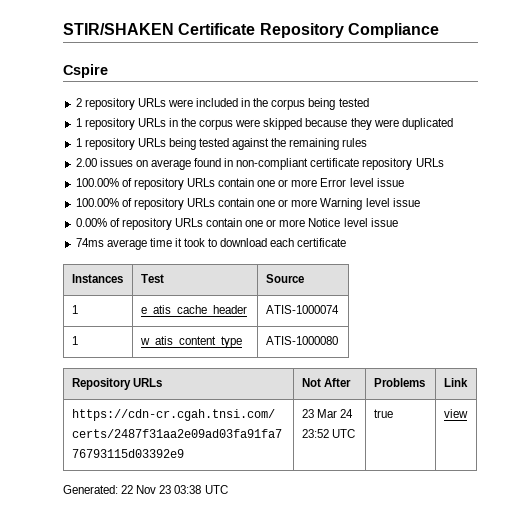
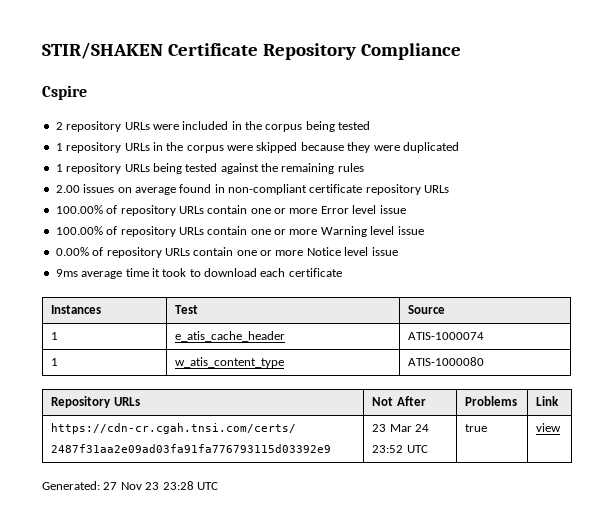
- 74ms average time it took to download each certificate
+ 9ms average time it took to download each certificate
- Generated: 22 Nov 23 03:38 UTC
+ Generated: 27 Nov 23 23:28 UTC

